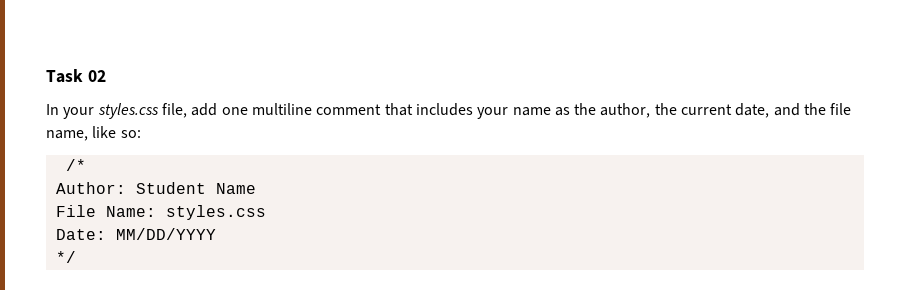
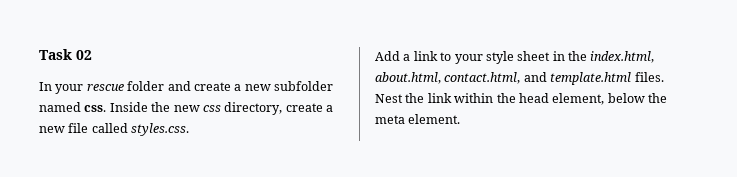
- In your styles.css file, add one multiline comment that includes your name as the author, the current date, and the file name, like so:
- /*
- Author: Student Name
- File Name: styles.css
- Date: MM/DD/YYYY
- */
+ In your rescue folder and create a new subfolder named css. Inside the new css directory, create a new file called styles.css.
+ Add a link to your style sheet in the index.html, about.html, contact.html, and template.html files. Nest the link within the head element, below the meta element.

